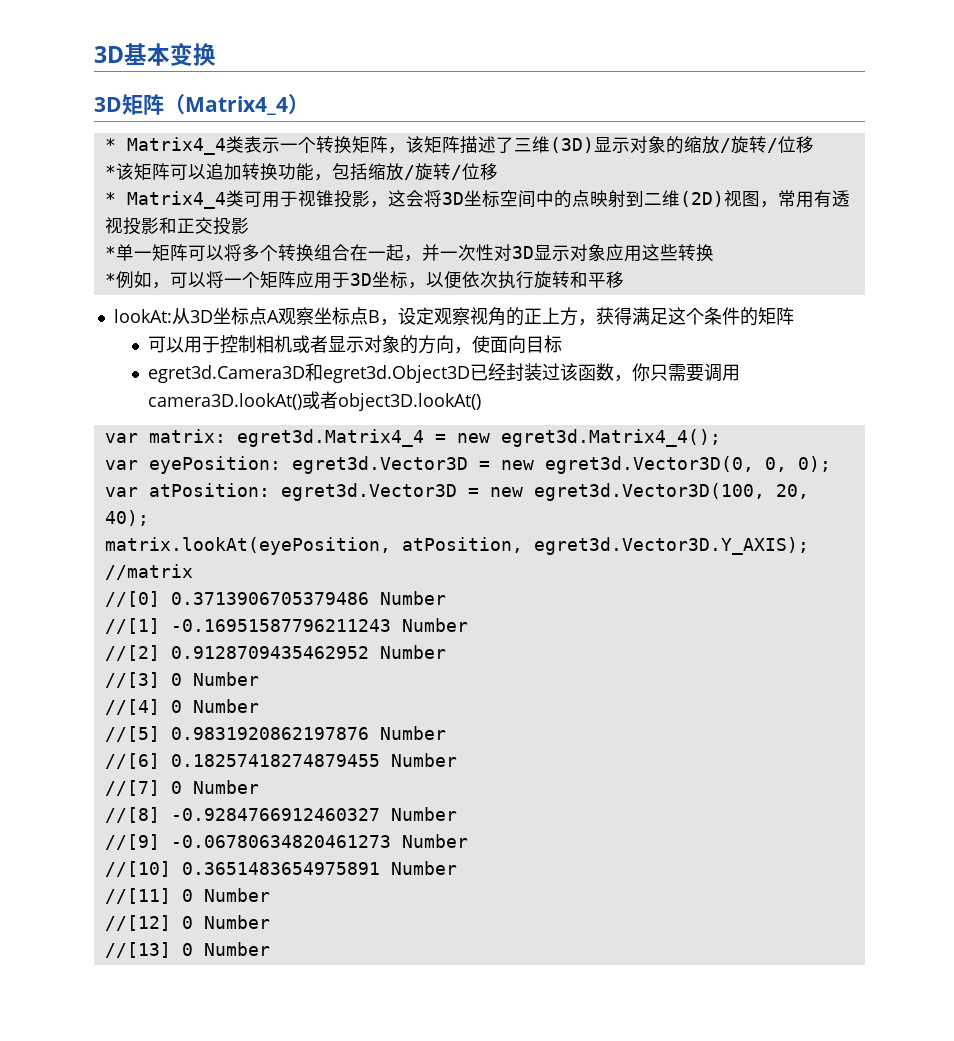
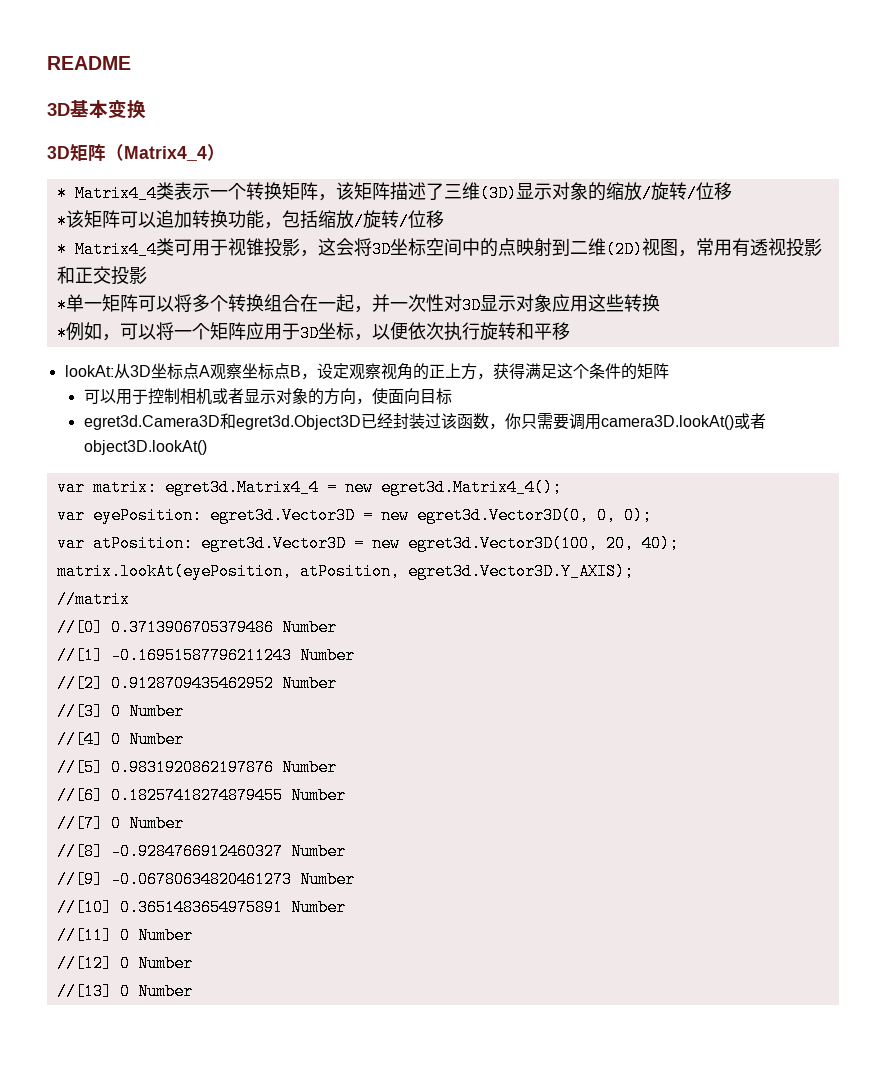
+ README

